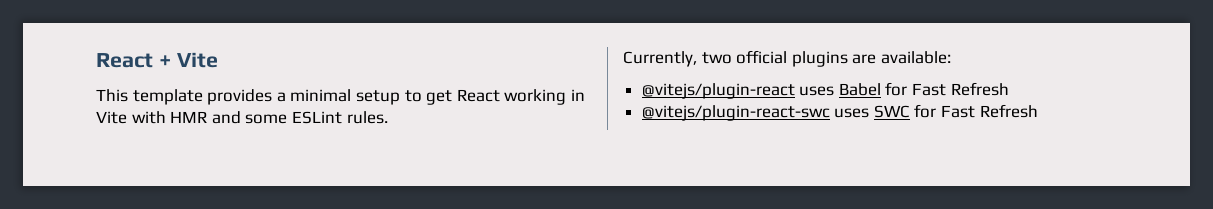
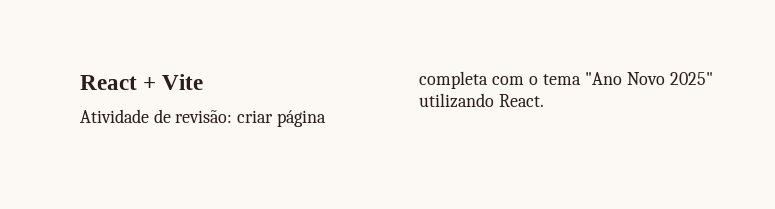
- This template provides a minimal setup to get React working in Vite with HMR and some ESLint rules.
- Currently, two official plugins are available:
- @vitejs/plugin-react uses Babel for Fast Refresh
- @vitejs/plugin-react-swc uses SWC for Fast Refresh
+ Atividade de revisão: criar página completa com o tema "Ano Novo 2025" utilizando React.

